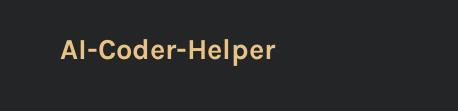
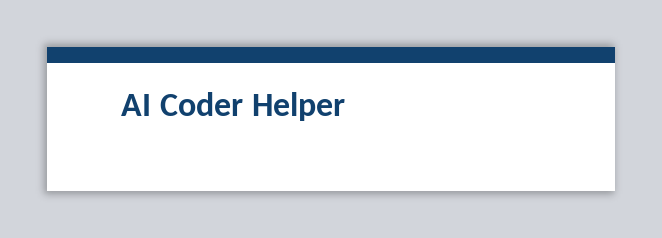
- AI-Coder-Helper
+ AI Coder Helper

